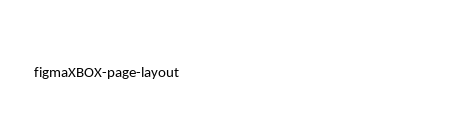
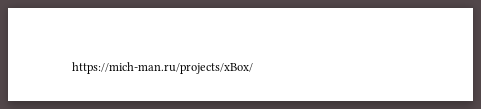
- figmaXBOX-page-layout
+ https://mich-man.ru/projects/xBox/

